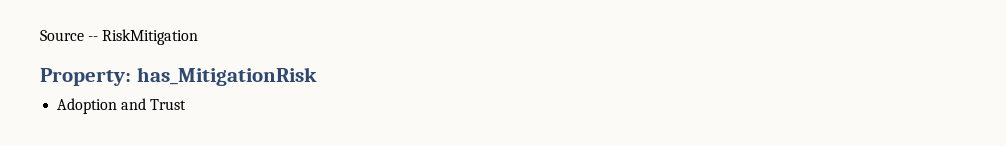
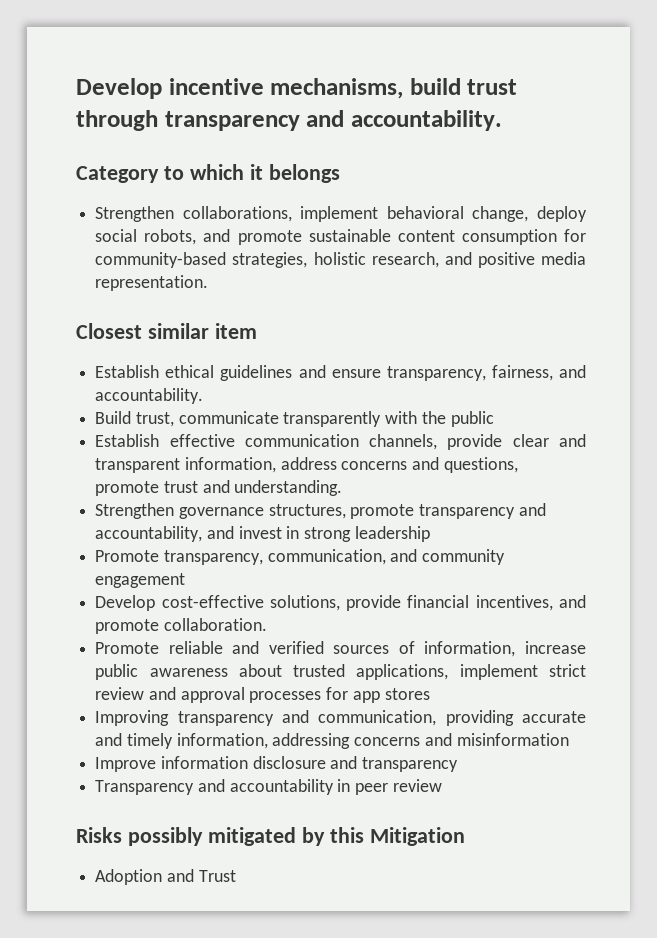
- Source -- RiskMitigation
- Property: has_MitigationRisk
+ Develop incentive mechanisms, build trust through transparency and accountability.
+ Category to which it belongs
+ Strengthen collaborations, implement behavioral change, deploy social robots, and promote sustainable content consumption for community-based strategies, holistic research, and positive media representation.
+ Closest similar item
+ Establish ethical guidelines and ensure transparency, fairness, and accountability.
+ Build trust, communicate transparently with the public
+ Establish effective communication channels, provide clear and transparent information, address concerns and questions, promote trust and understanding.
+ Strengthen governance structures, promote transparency and accountability, and invest in strong leadership
+ Promote transparency, communication, and community engagement
+ Develop cost-effective solutions, provide financial incentives, and promote collaboration.
+ Promote reliable and verified sources of information, increase public awareness about trusted applications, implement strict review and approval processes for app stores
+ Improving transparency and communication, providing accurate and timely information, addressing concerns and misinformation
+ Improve information disclosure and transparency
+ Transparency and accountability in peer review
+ Risks possibly mitigated by this Mitigation

